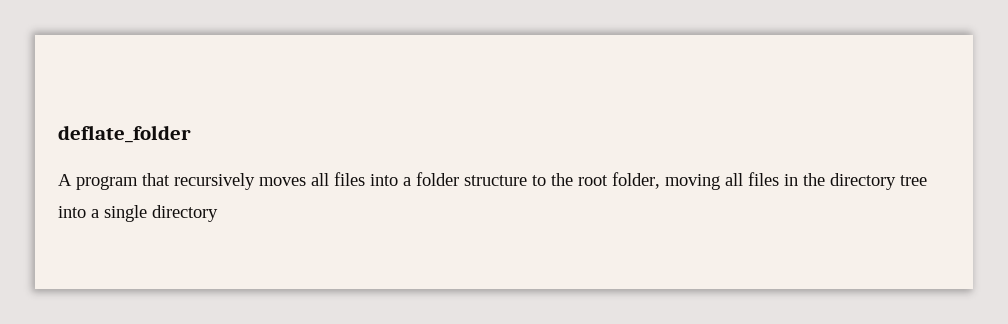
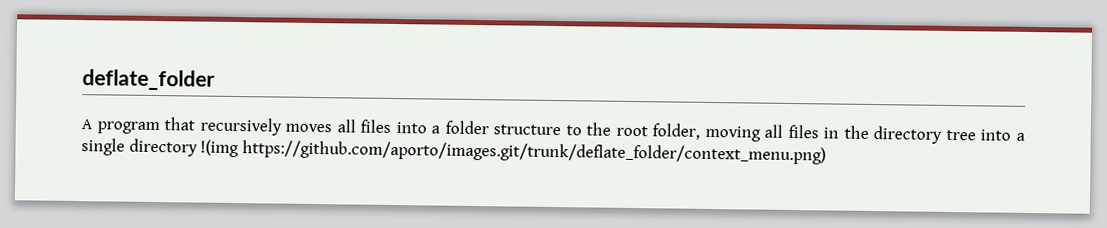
- A program that recursively moves all files into a folder structure to the root folder, moving all files in the directory tree into a single directory
+ A program that recursively moves all files into a folder structure to the root folder, moving all files in the directory tree into a single directory !(img https://github.com/aporto/images.git/trunk/deflate_folder/context_menu.png)

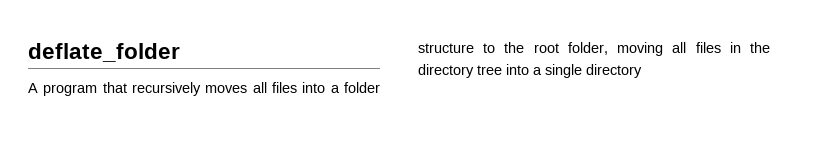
- A program that recursively moves all files into a folder structure to the root folder, moving all files in the directory tree into a single directory !(img https://github.com/aporto/images.git/trunk/deflate_folder/context_menu.png)
+ A program that recursively moves all files into a folder structure to the root folder, moving all files in the directory tree into a single directory

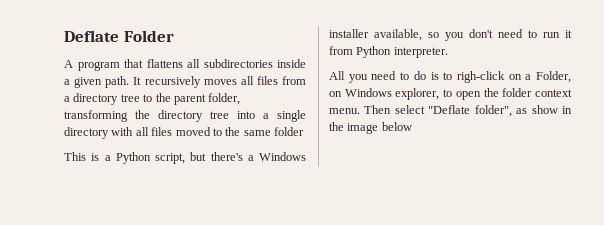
- deflate_folder
+ Deflate Folder
- A program that recursively moves all files into a folder structure to the root folder, moving all files in the directory tree into a single directory
+ A program that flattens all subdirectories inside a given path. It recursively moves all files from a directory tree to the parent folder, transforming the directory tree into a single directory with all files moved to the same folder
+ This is a Python script, but there's a Windows installer available, so you don't need to run it from Python interpreter.
+ All you need to do is to righ-click on a Folder, on Windows explorer, to open the folder context menu. Then select "Deflate folder", as show in the image below

